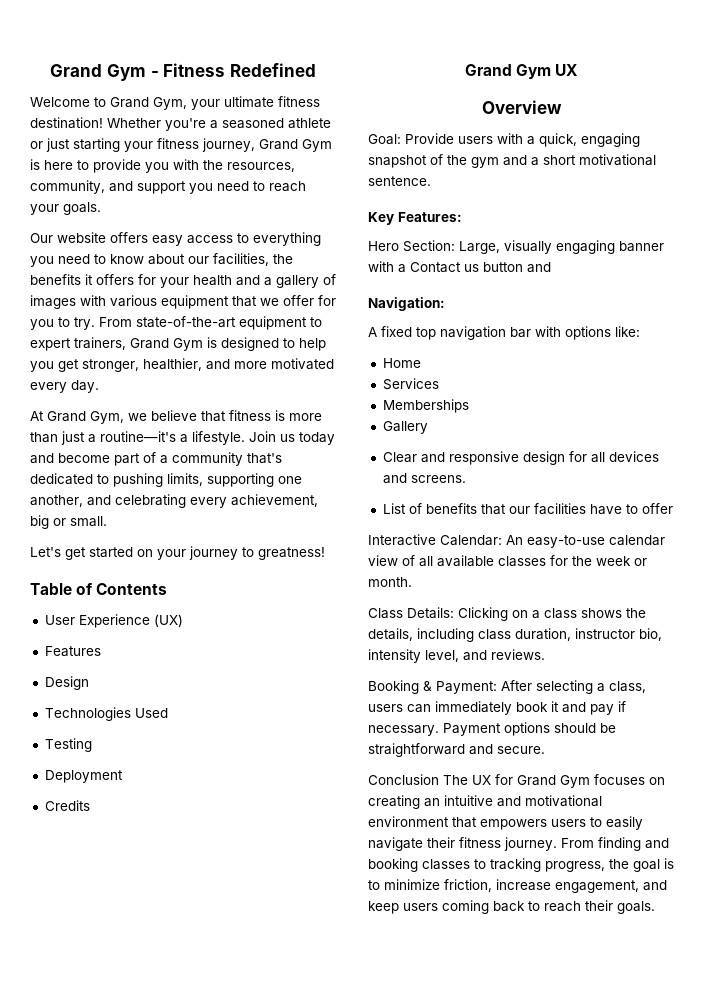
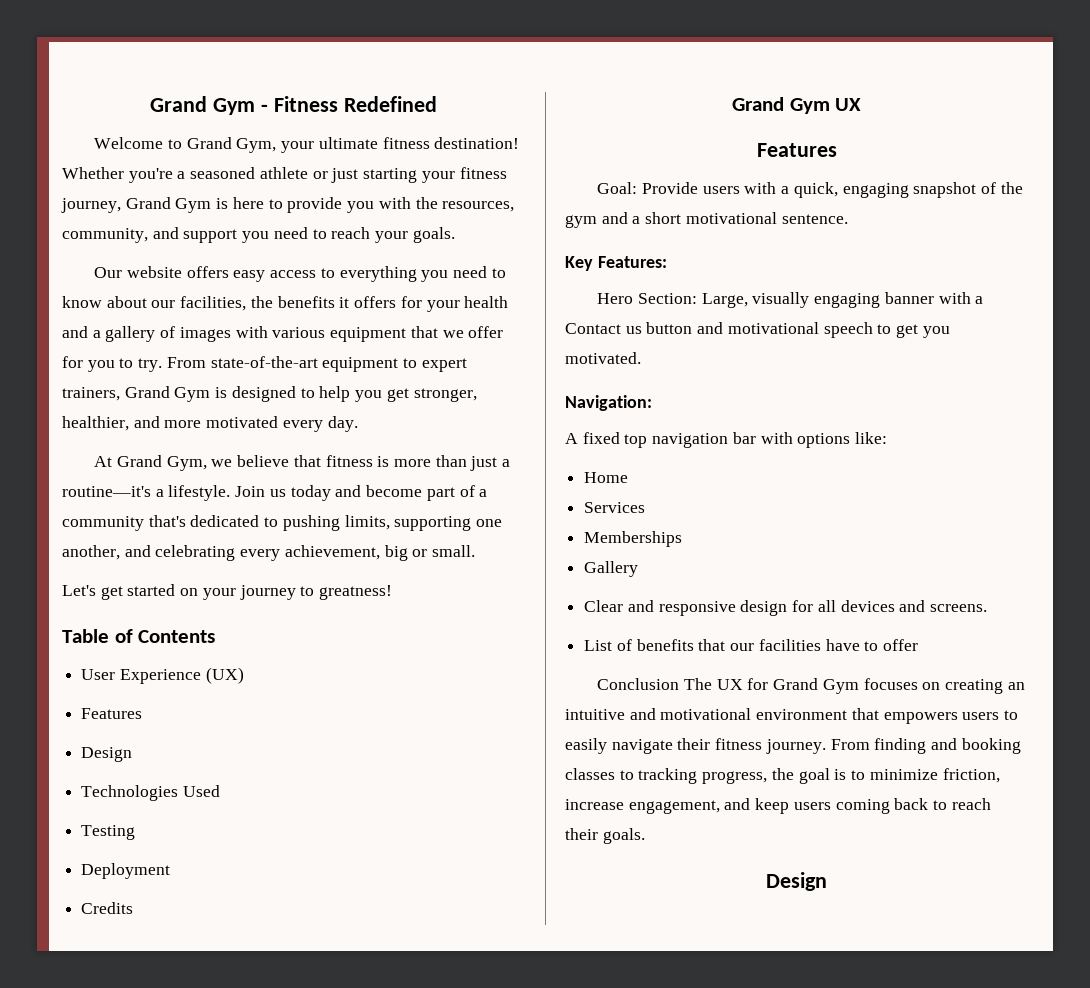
  Grand Gym UX
- Overview
+ Features
- Hero Section: Large, visually engaging banner with a Contact us button and
+ Hero Section: Large, visually engaging banner with a Contact us button and motivational speech to get you motivated.
- Interactive Calendar: An easy-to-use calendar view of all available classes for the week or month.
- Class Details: Clicking on a class shows the details, including class duration, instructor bio, intensity level, and reviews.
- Booking & Payment: After selecting a class, users can immediately book it and pay if necessary. Payment options should be straightforward and secure.
  From finding and booking classes to tracking progress, the goal is to minimize friction, increase engagement, and keep users coming back to reach their goals.
+ Design

